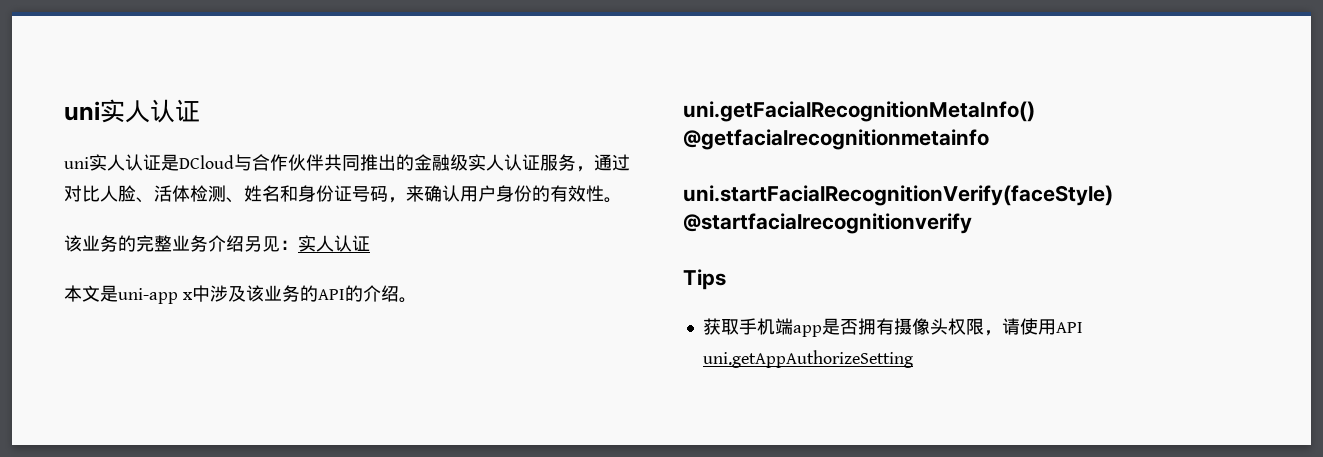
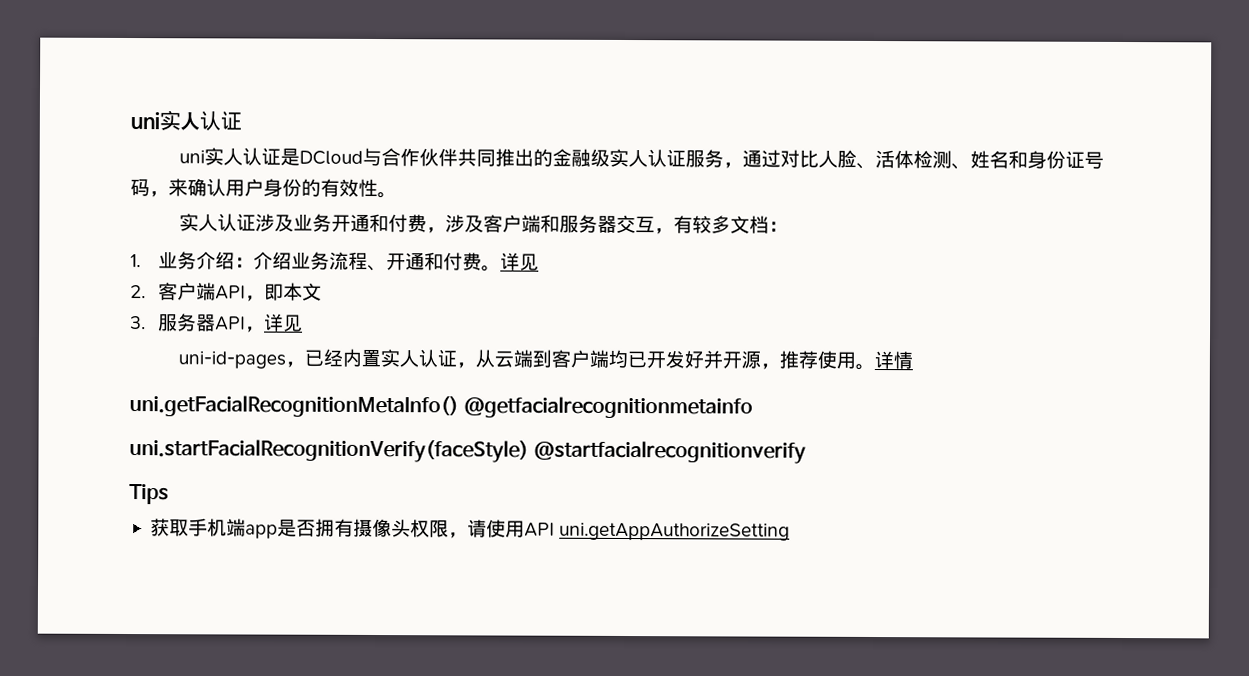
- 该业务的完整业务介绍另见：实人认证
- 本文是uni-app x中涉及该业务的API的介绍。
+ 实人认证涉及业务开通和付费，涉及客户端和服务器交互，有较多文档：
+ 1.业务介绍：介绍业务流程、开通和付费。详见
+ 2.客户端API，即本文
+ 3.服务器API，详见
+ uni-id-pages，已经内置实人认证，从云端到客户端均已开发好并开源，推荐使用。详情

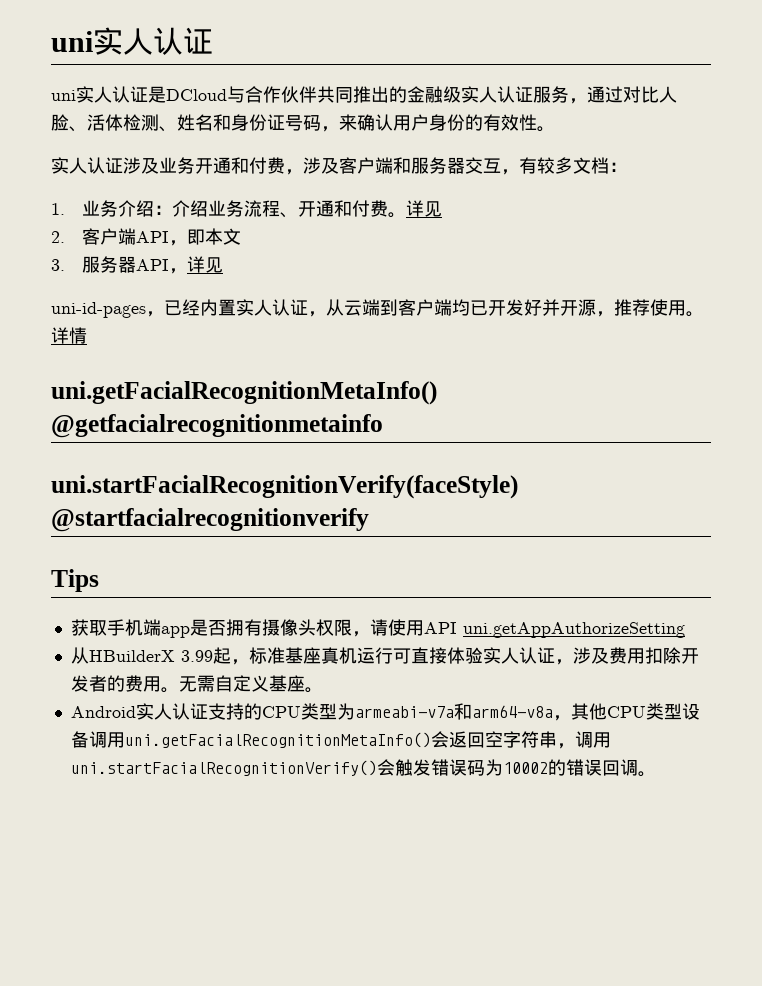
+ 从HBuilderX 3.99起，标准基座真机运行可直接体验实人认证，涉及费用扣除开发者的费用。无需自定义基座。
+ Android实人认证支持的CPU类型为armeabi-v7a和arm64-v8a，其他CPU类型设备调用uni.getFacialRecognitionMetaInfo()会返回空字符串，调用uni.startFacialRecognitionVerify()会触发错误码为10002的错误回调。

